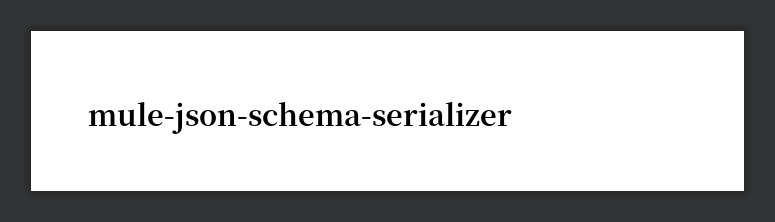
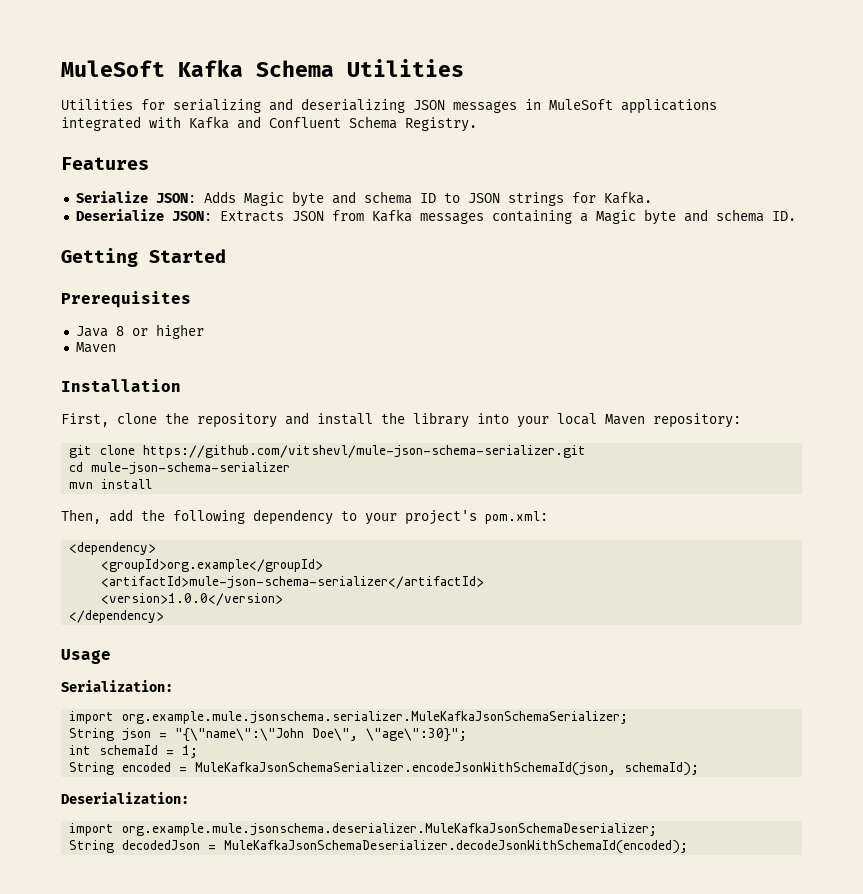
- mule-json-schema-serializer
+ MuleSoft Kafka Schema Utilities
+ Utilities for serializing and deserializing JSON messages in MuleSoft applications integrated with Kafka and Confluent Schema Registry.
+ Features
+ Serialize JSON: Adds Magic byte and schema ID to JSON strings for Kafka.
+ Deserialize JSON: Extracts JSON from Kafka messages containing a Magic byte and schema ID.
+ Getting Started
+ Prerequisites
+ Java 8 or higher
+ Maven
+ Installation
+ First, clone the repository and install the library into your local Maven repository:
+ git clone https://github.com/vitshevl/mule-json-schema-serializer.git
+ cd mule-json-schema-serializer
+ mvn install
+ Then, add the following dependency to your project's pom.xml:
+ <dependency>
+ <groupId>org.example</groupId>
+ <artifactId>mule-json-schema-serializer</artifactId>
+ <version>1.0.0</version>
+ </dependency>
+ Usage
+ Serialization:
+ import org.example.mule.jsonschema.serializer.MuleKafkaJsonSchemaSerializer;
+ String json = "{\"name\":\"John Doe\", \"age\":30}";
+ int schemaId = 1;
+ String encoded = MuleKafkaJsonSchemaSerializer.encodeJsonWithSchemaId(json, schemaId);
+ Deserialization:
+ import org.example.mule.jsonschema.deserializer.MuleKafkaJsonSchemaDeserializer;
+ String decodedJson = MuleKafkaJsonSchemaDeserializer.decodeJsonWithSchemaId(encoded);

